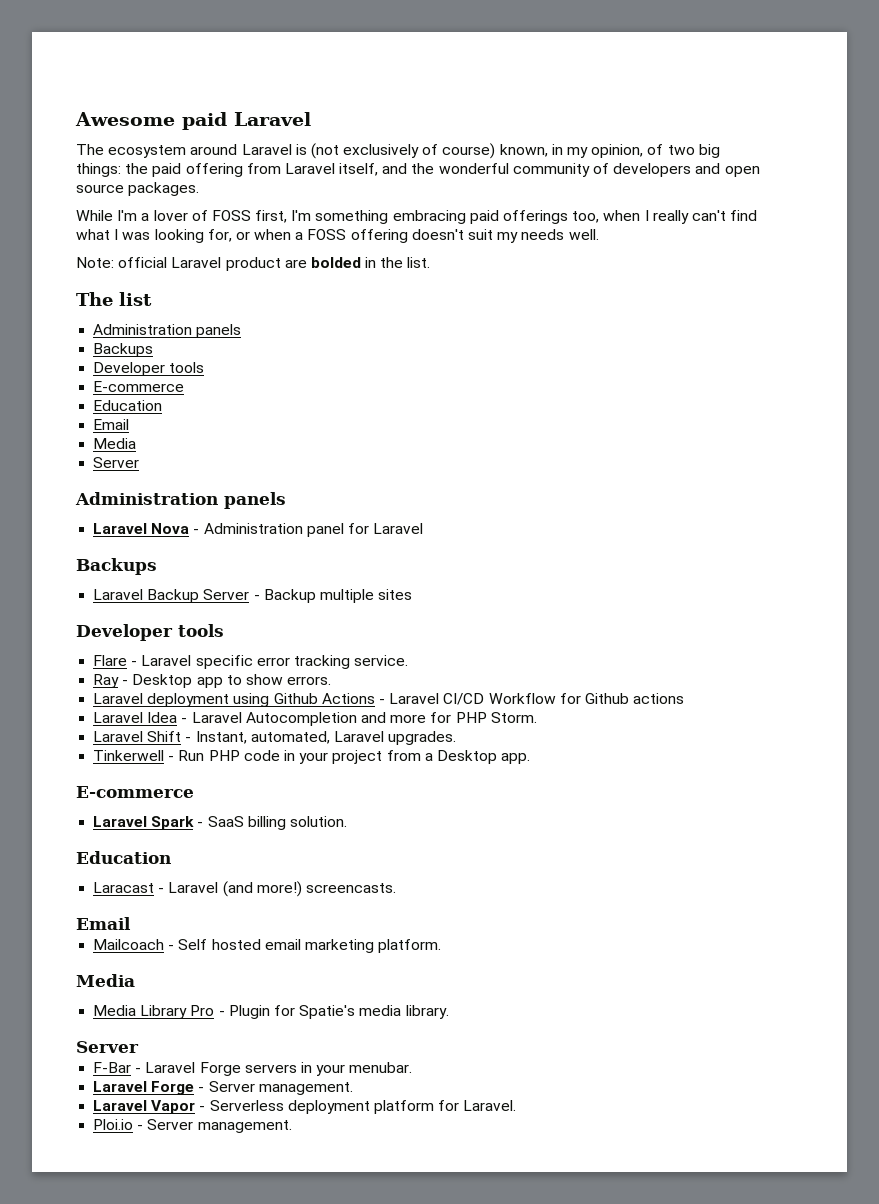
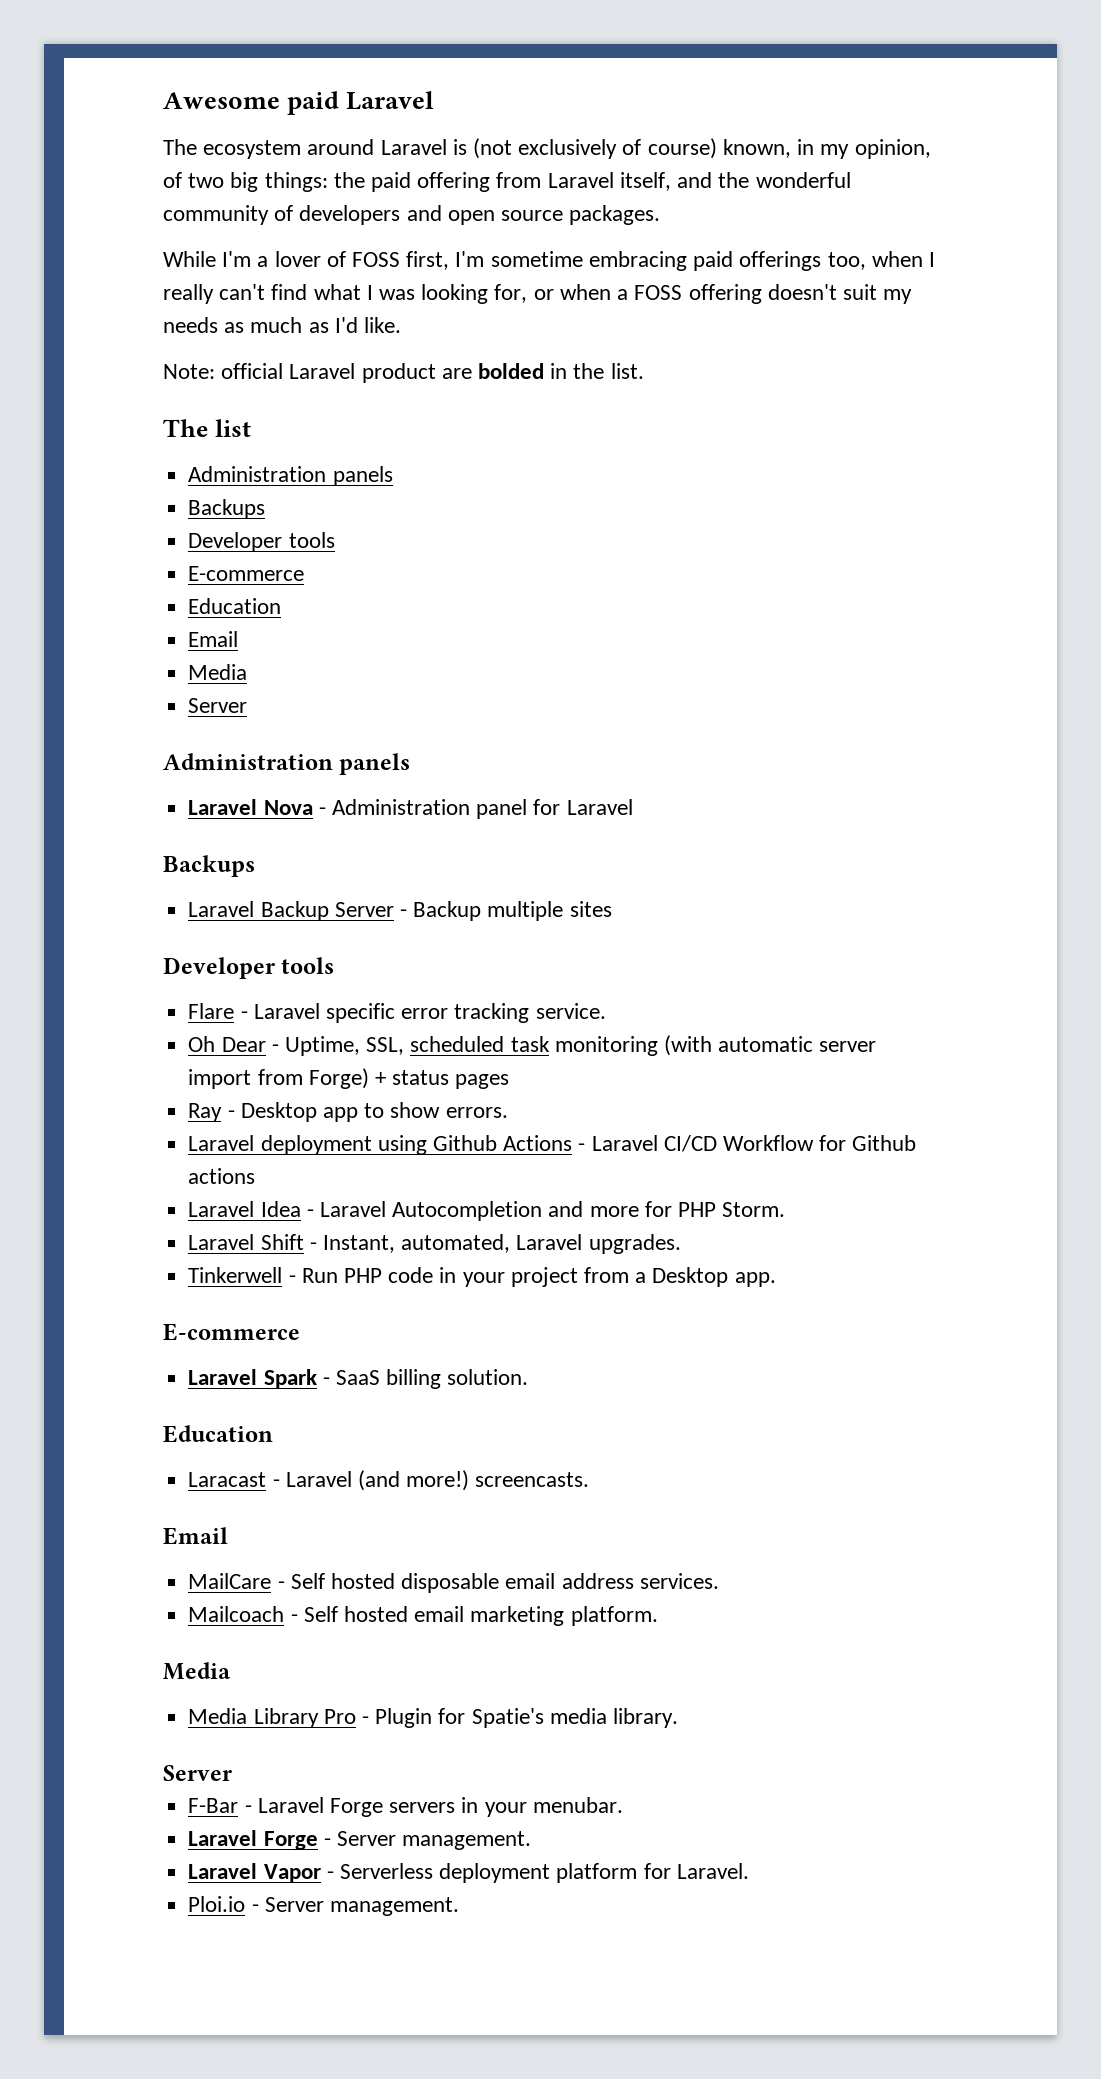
- While I'm a lover of FOSS first, I'm something embracing paid offerings too, when I really can't find what I was looking for, or when a FOSS offering doesn't suit my needs well.
+ While I'm a lover of FOSS first, I'm sometime embracing paid offerings too, when I really can't find what I was looking for, or when a FOSS offering doesn't suit my needs as much as I'd like.
+ Oh Dear - Uptime, SSL, scheduled task monitoring (with automatic server import from Forge) + status pages
+ MailCare - Self hosted disposable email address services.

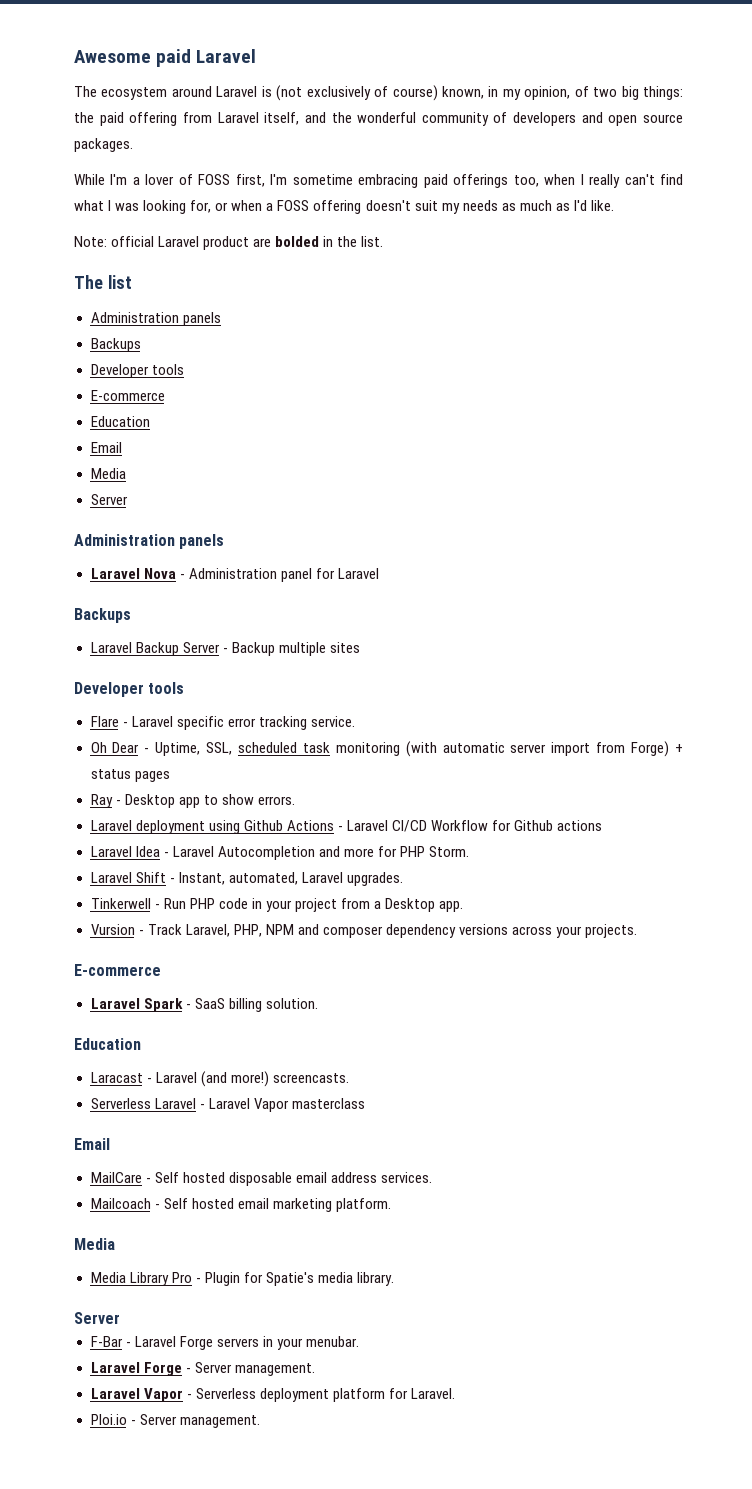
+ Vursion - Track Laravel, PHP, NPM and composer dependency versions across your projects.
+ Serverless Laravel - Laravel Vapor masterclass

